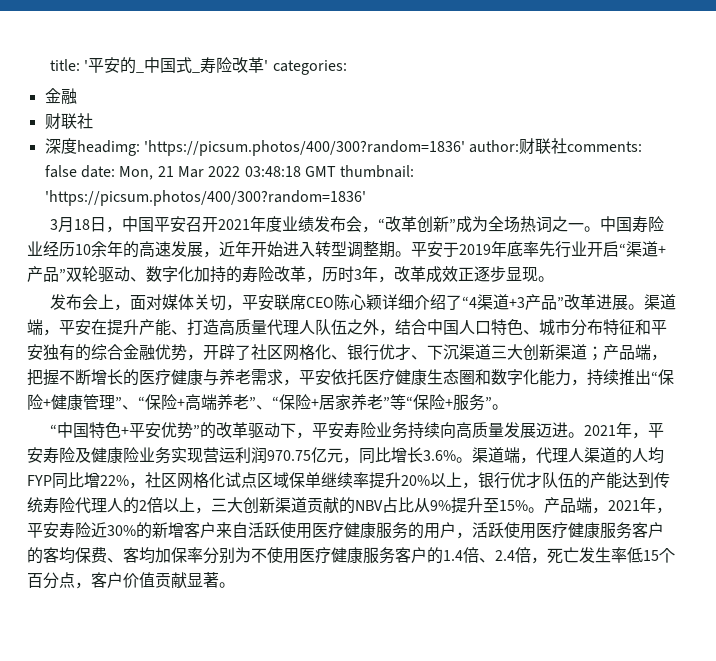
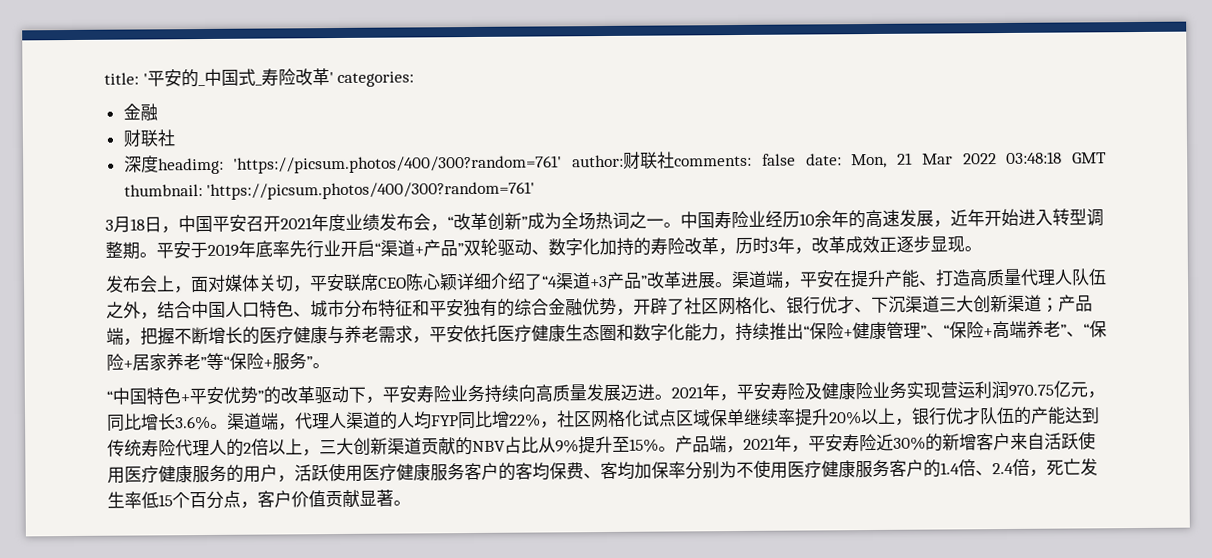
- 深度headimg: 'https://picsum.photos/400/300?random=1836' author:财联社comments: false date: Mon, 21 Mar 2022 03:48:18 GMT thumbnail: 'https://picsum.photos/400/300?random=1836'
+ 深度headimg: 'https://picsum.photos/400/300?random=761' author:财联社comments: false date: Mon, 21 Mar 2022 03:48:18 GMT thumbnail: 'https://picsum.photos/400/300?random=761'

